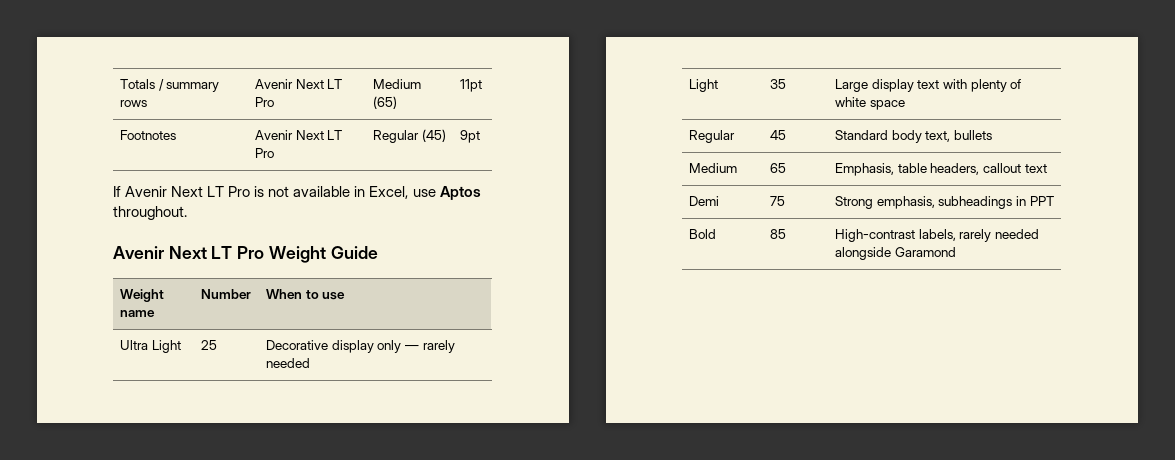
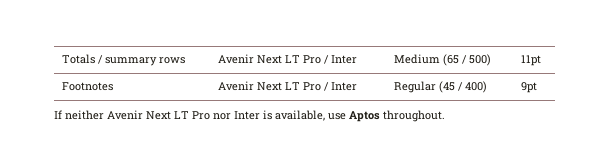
- Totals / summary rows | Avenir Next LT Pro | Medium (65) | 11pt
+ Totals / summary rows | Avenir Next LT Pro / Inter | Medium (65 / 500) | 11pt
- Footnotes | Avenir Next LT Pro | Regular (45) | 9pt
+ Footnotes | Avenir Next LT Pro / Inter | Regular (45 / 400) | 9pt
- If Avenir Next LT Pro is not available in Excel, use Aptos throughout.
- Avenir Next LT Pro Weight Guide
- Weight name | Number | When to use
- Ultra Light | 25 | Decorative display only — rarely needed
- Light | 35 | Large display text with plenty of white space
- Regular | 45 | Standard body text, bullets
- Medium | 65 | Emphasis, table headers, callout text
- Demi | 75 | Strong emphasis, subheadings in PPT
- Bold | 85 | High-contrast labels, rarely needed alongside Garamond
+ If neither Avenir Next LT Pro nor Inter is available, use Aptos throughout.

